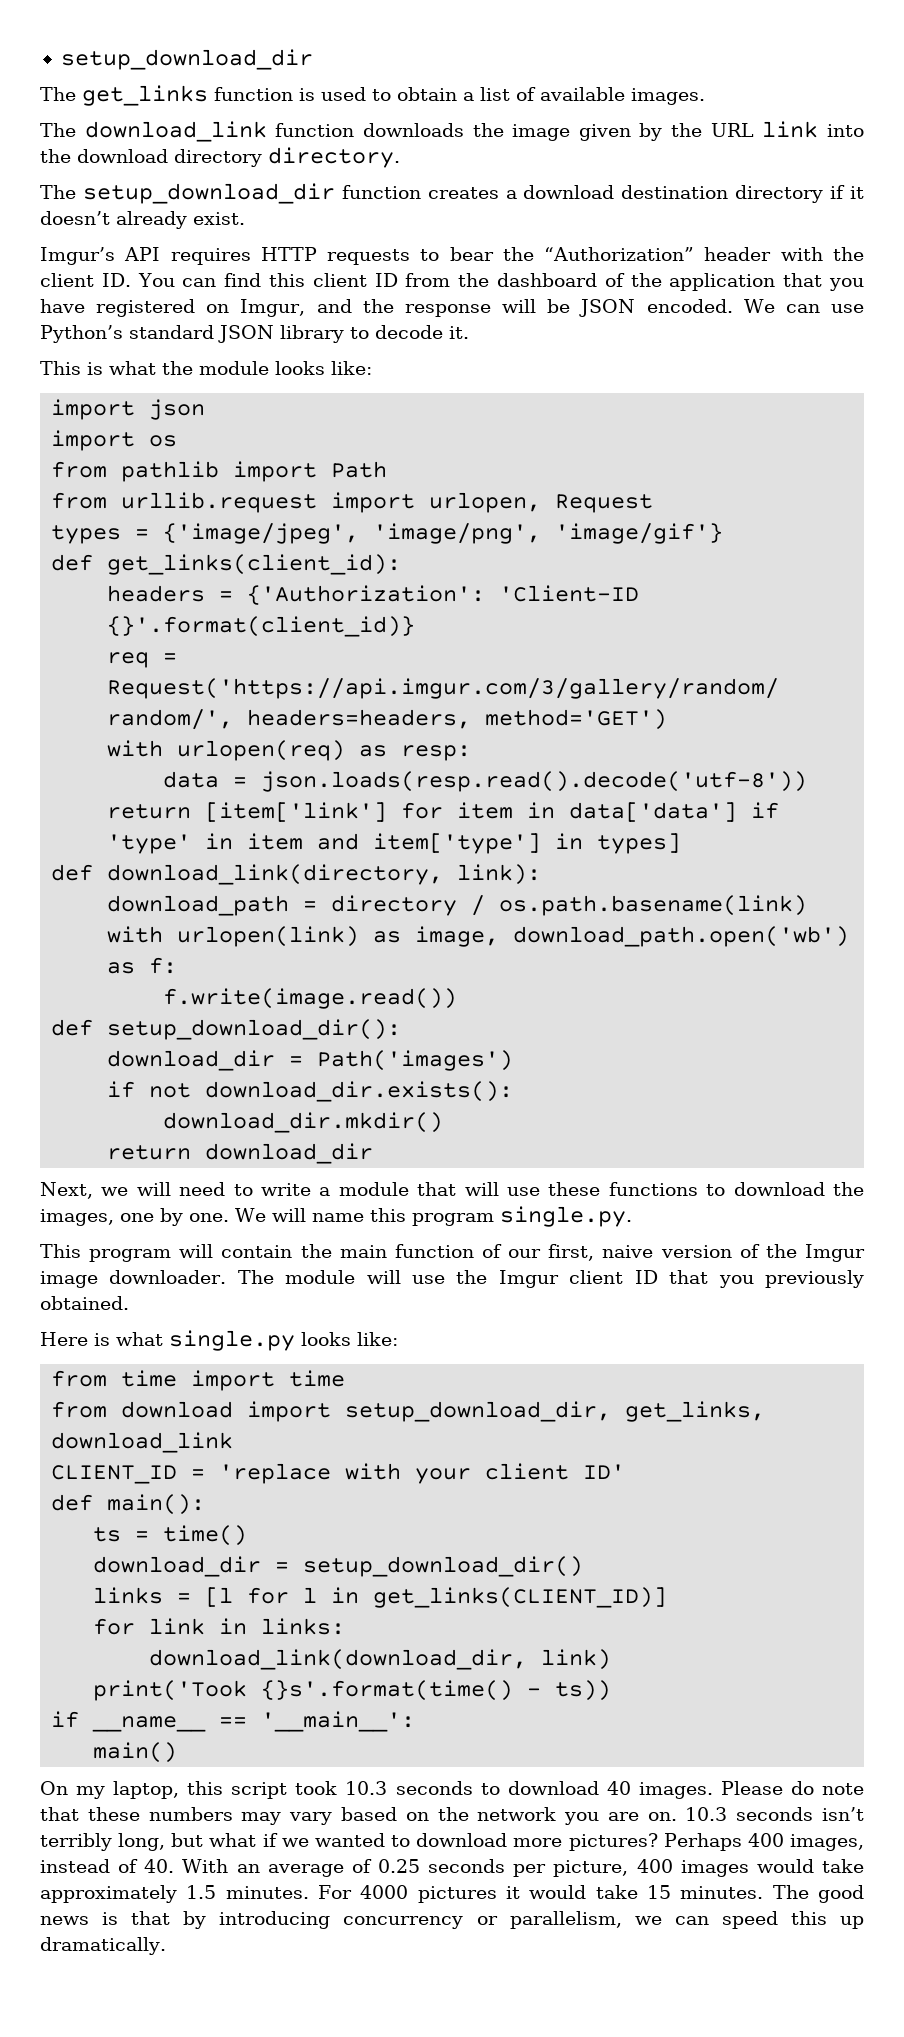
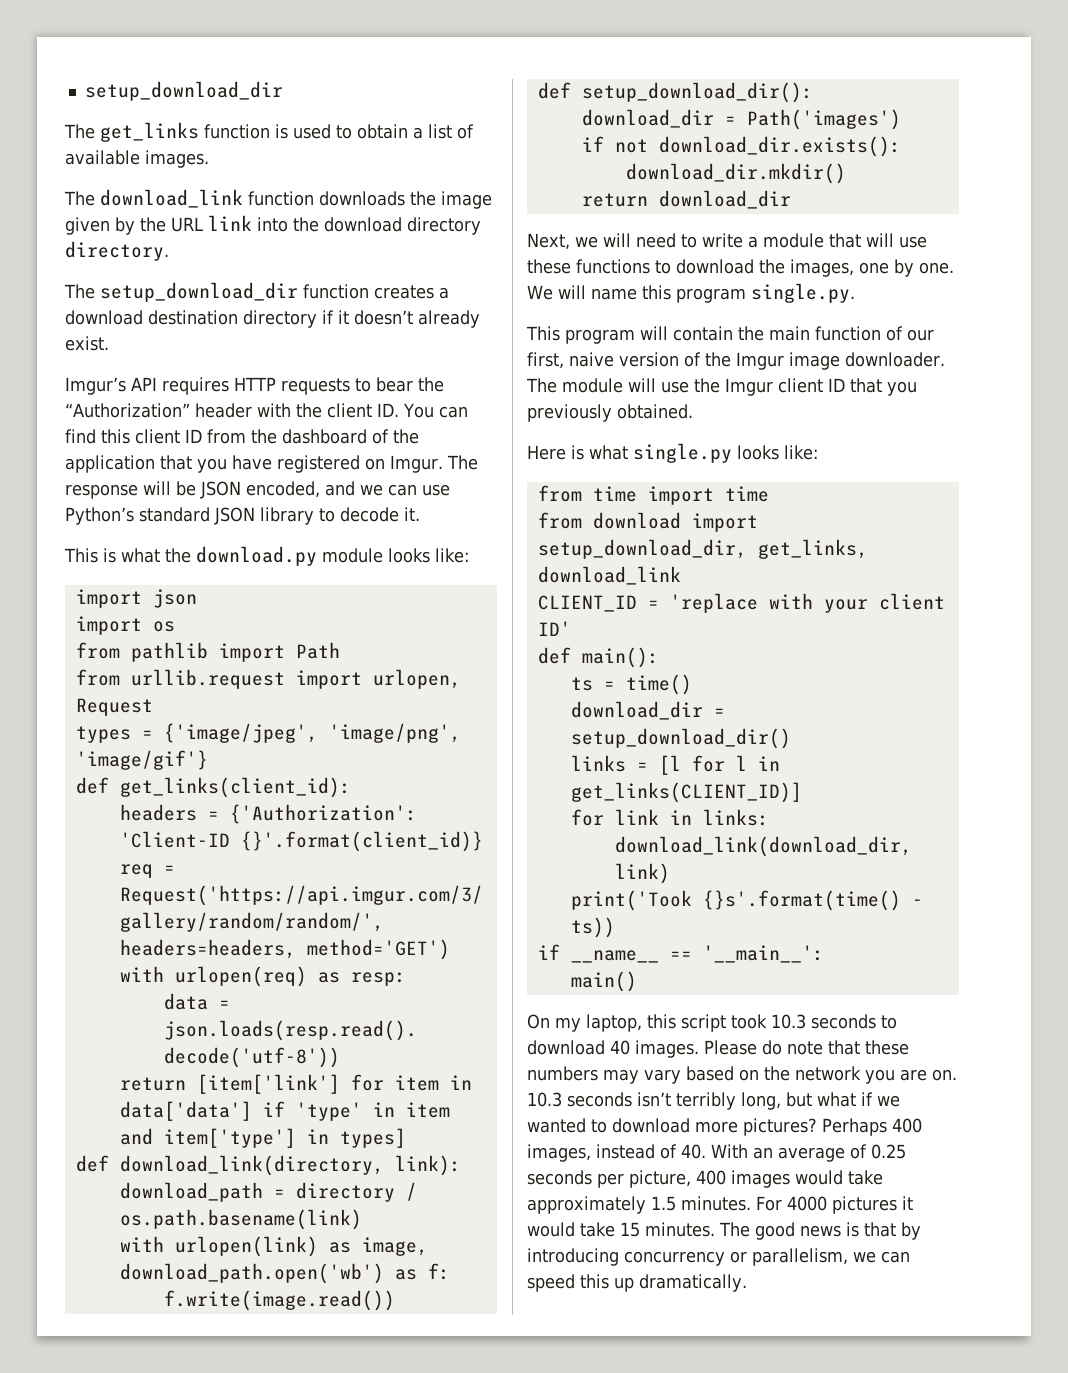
- Imgur’s API requires HTTP requests to bear the “Authorization” header with the client ID. You can find this client ID from the dashboard of the application that you have registered on Imgur, and the response will be JSON encoded. We can use Python’s standard JSON library to decode it.
+ Imgur’s API requires HTTP requests to bear the “Authorization” header with the client ID. You can find this client ID from the dashboard of the application that you have registered on Imgur. The response will be JSON encoded, and we can use Python’s standard JSON library to decode it.
- This is what the module looks like:
+ This is what the download.py module looks like:

